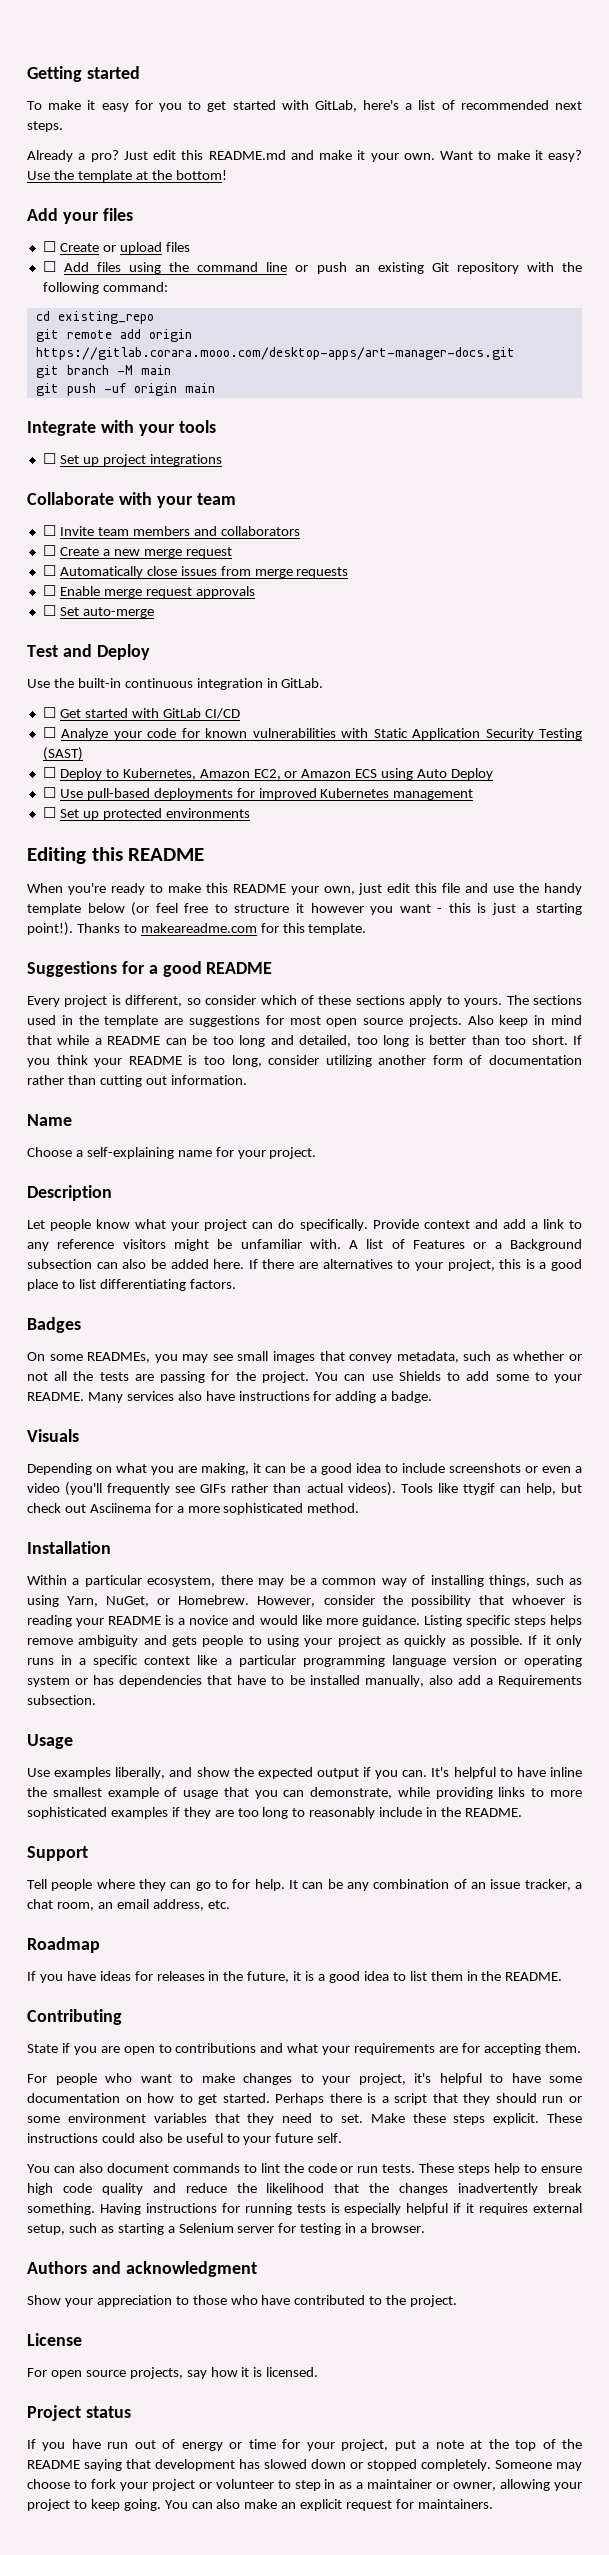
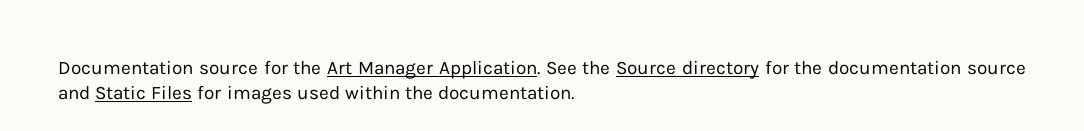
- Getting started
- To make it easy for you to get started with GitLab, here's a list of recommended next steps.
- Already a pro? Just edit this README.md and make it your own. Want to make it easy? Use the template at the bottom!
- Add your files
- ☐ Create or upload files
- ☐ Add files using the command line or push an existing Git repository with the following command:
- cd existing_repo
- git remote add origin https://gitlab.corara.mooo.com/desktop-apps/art-manager-docs.git
- git branch -M main
- git push -uf origin main
- Integrate with your tools
- ☐ Set up project integrations
- Collaborate with your team
- ☐ Invite team members and collaborators
- ☐ Create a new merge request
- ☐ Automatically close issues from merge requests
- ☐ Enable merge request approvals
- ☐ Set auto-merge
- Test and Deploy
- Use the built-in continuous integration in GitLab.
- ☐ Get started with GitLab CI/CD
- ☐ Analyze your code for known vulnerabilities with Static Application Security Testing (SAST)
- ☐ Deploy to Kubernetes, Amazon EC2, or Amazon ECS using Auto Deploy
- ☐ Use pull-based deployments for improved Kubernetes management
- ☐ Set up protected environments
- Editing this README
- When you're ready to make this README your own, just edit this file and use the handy template below (or feel free to structure it however you want - this is just a starting point!). Thanks to makeareadme.com for this template.
- Suggestions for a good README
- Every project is different, so consider which of these sections apply to yours. The sections used in the template are suggestions for most open source projects. Also keep in mind that while a README can be too long and detailed, too long is better than too short. If you think your README is too long, consider utilizing another form of documentation rather than cutting out information.
- Name
- Choose a self-explaining name for your project.
- Description
- Let people know what your project can do specifically. Provide context and add a link to any reference visitors might be unfamiliar with. A list of Features or a Background subsection can also be added here. If there are alternatives to your project, this is a good place to list differentiating factors.
- Badges
- On some READMEs, you may see small images that convey metadata, such as whether or not all the tests are passing for the project. You can use Shields to add some to your README. Many services also have instructions for adding a badge.
- Visuals
- Depending on what you are making, it can be a good idea to include screenshots or even a video (you'll frequently see GIFs rather than actual videos). Tools like ttygif can help, but check out Asciinema for a more sophisticated method.
- Installation
- Within a particular ecosystem, there may be a common way of installing things, such as using Yarn, NuGet, or Homebrew. However, consider the possibility that whoever is reading your README is a novice and would like more guidance. Listing specific steps helps remove ambiguity and gets people to using your project as quickly as possible. If it only runs in a specific context like a particular programming language version or operating system or has dependencies that have to be installed manually, also add a Requirements subsection.
- Usage
- Use examples liberally, and show the expected output if you can. It's helpful to have inline the smallest example of usage that you can demonstrate, while providing links to more sophisticated examples if they are too long to reasonably include in the README.
- Support
- Tell people where they can go to for help. It can be any combination of an issue tracker, a chat room, an email address, etc.
- Roadmap
- If you have ideas for releases in the future, it is a good idea to list them in the README.
- Contributing
- State if you are open to contributions and what your requirements are for accepting them.
- For people who want to make changes to your project, it's helpful to have some documentation on how to get started. Perhaps there is a script that they should run or some environment variables that they need to set. Make these steps explicit. These instructions could also be useful to your future self.
- You can also document commands to lint the code or run tests. These steps help to ensure high code quality and reduce the likelihood that the changes inadvertently break something. Having instructions for running tests is especially helpful if it requires external setup, such as starting a Selenium server for testing in a browser.
- Authors and acknowledgment
- Show your appreciation to those who have contributed to the project.
- License
- For open source projects, say how it is licensed.
- Project status
- If you have run out of energy or time for your project, put a note at the top of the README saying that development has slowed down or stopped completely. Someone may choose to fork your project or volunteer to step in as a maintainer or owner, allowing your project to keep going. You can also make an explicit request for maintainers.
+ Documentation source for the Art Manager Application. See the Source directory for the documentation source and Static Files for images used within the documentation.

